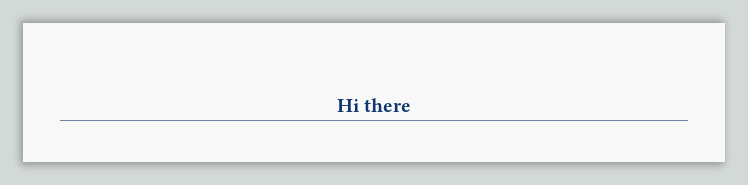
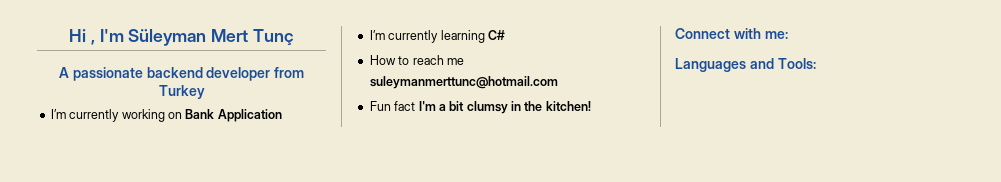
- Hi there
+ Hi , I'm Süleyman Mert Tunç
+ A passionate backend developer from Turkey
+ I’m currently working on Bank Application
+ I’m currently learning C#
+ How to reach me suleymanmerttunc@hotmail.com
+ Fun fact I'm a bit clumsy in the kitchen!
+ Connect with me:
+ Languages and Tools:

